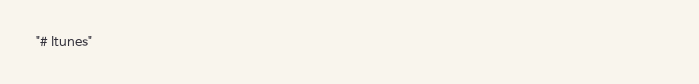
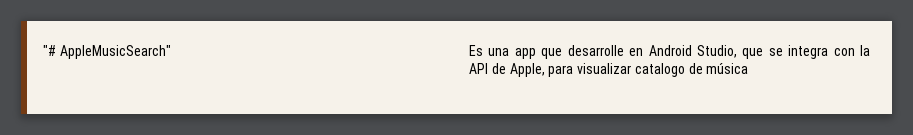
- "# Itunes"
+ "# AppleMusicSearch"
+ Es una app que desarrolle en Android Studio, que se integra con la API de Apple, para visualizar catalogo de música

